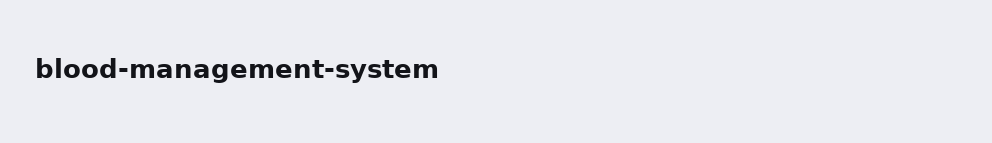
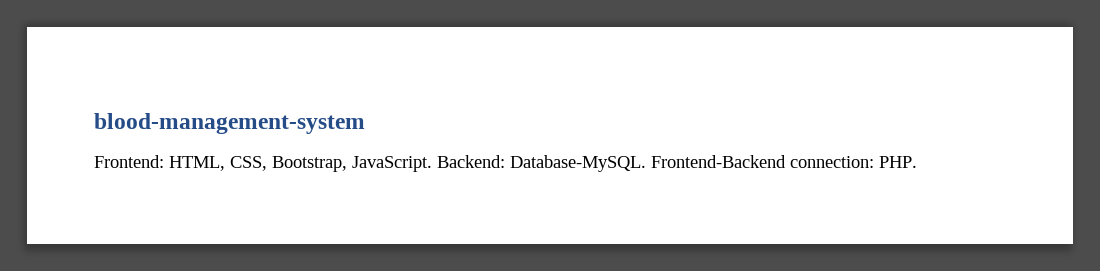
+ Frontend: HTML, CSS, Bootstrap, JavaScript. Backend: Database-MySQL. Frontend-Backend connection: PHP.

